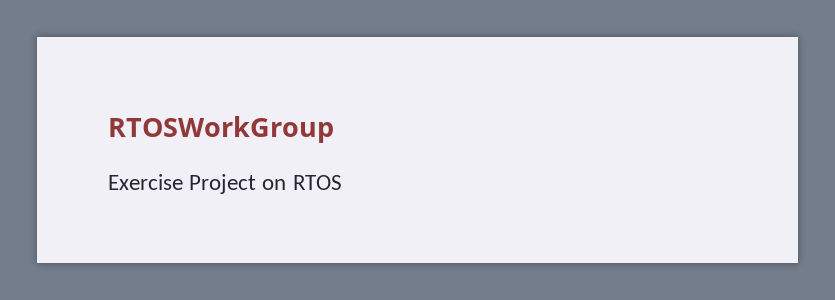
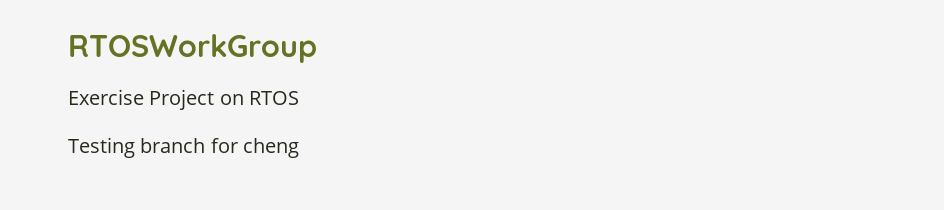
+ Testing branch for cheng

